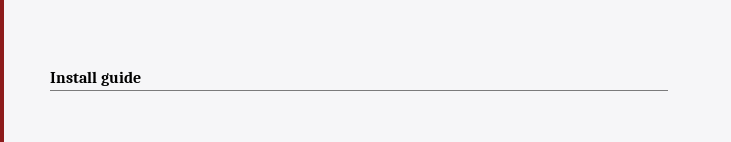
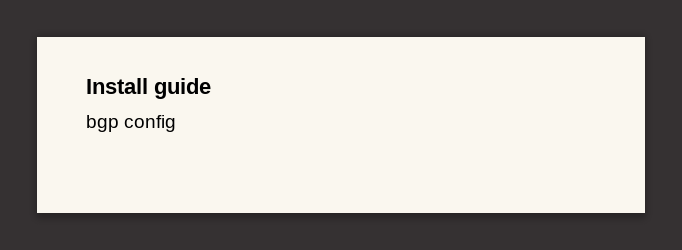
+ bgp config

